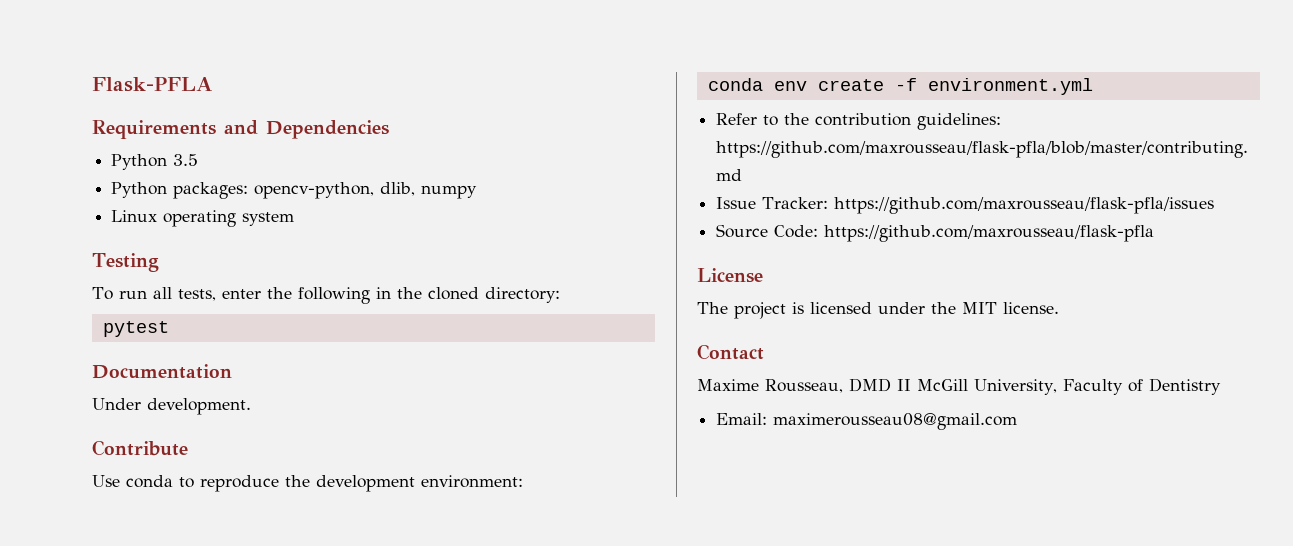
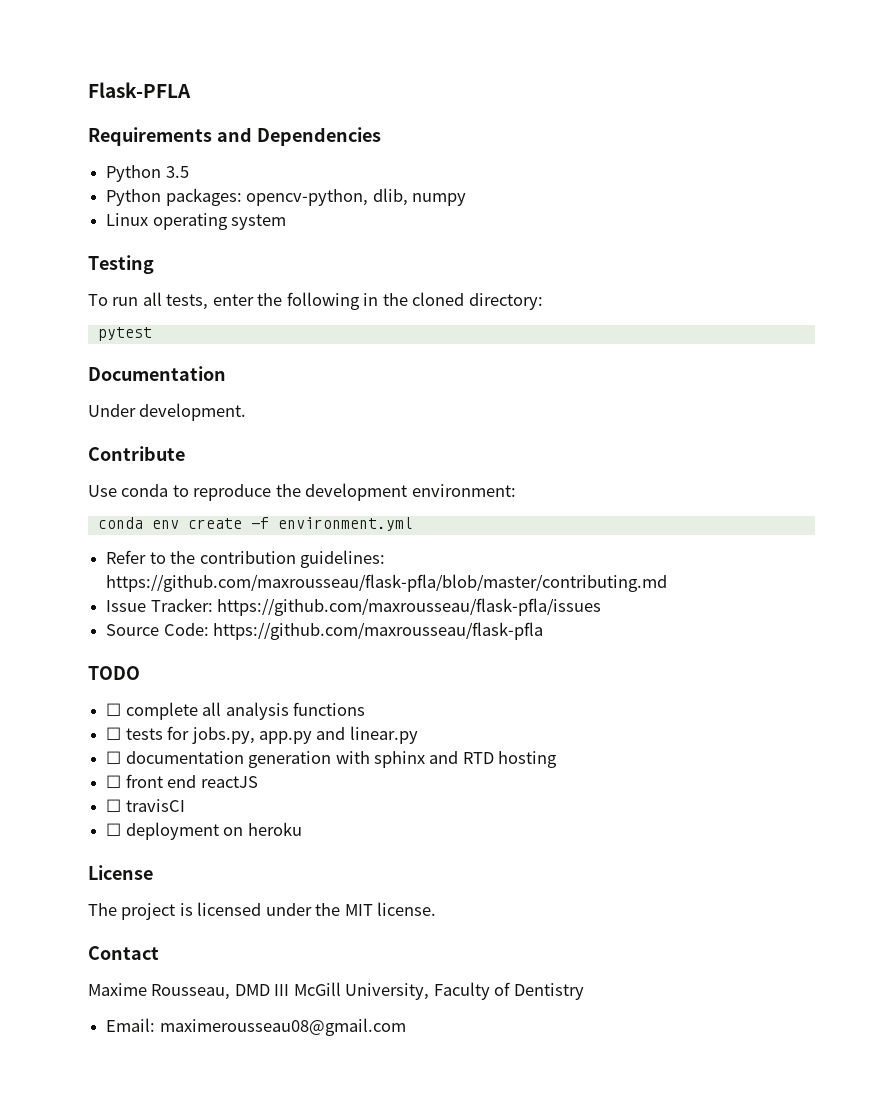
+ TODO
+ ☐ complete all analysis functions
+ ☐ tests for jobs.py, app.py and linear.py
+ ☐ documentation generation with sphinx and RTD hosting
+ ☐ front end reactJS
+ ☐ travisCI
+ ☐ deployment on heroku
- Maxime Rousseau, DMD II McGill University, Faculty of Dentistry
+ Maxime Rousseau, DMD III McGill University, Faculty of Dentistry

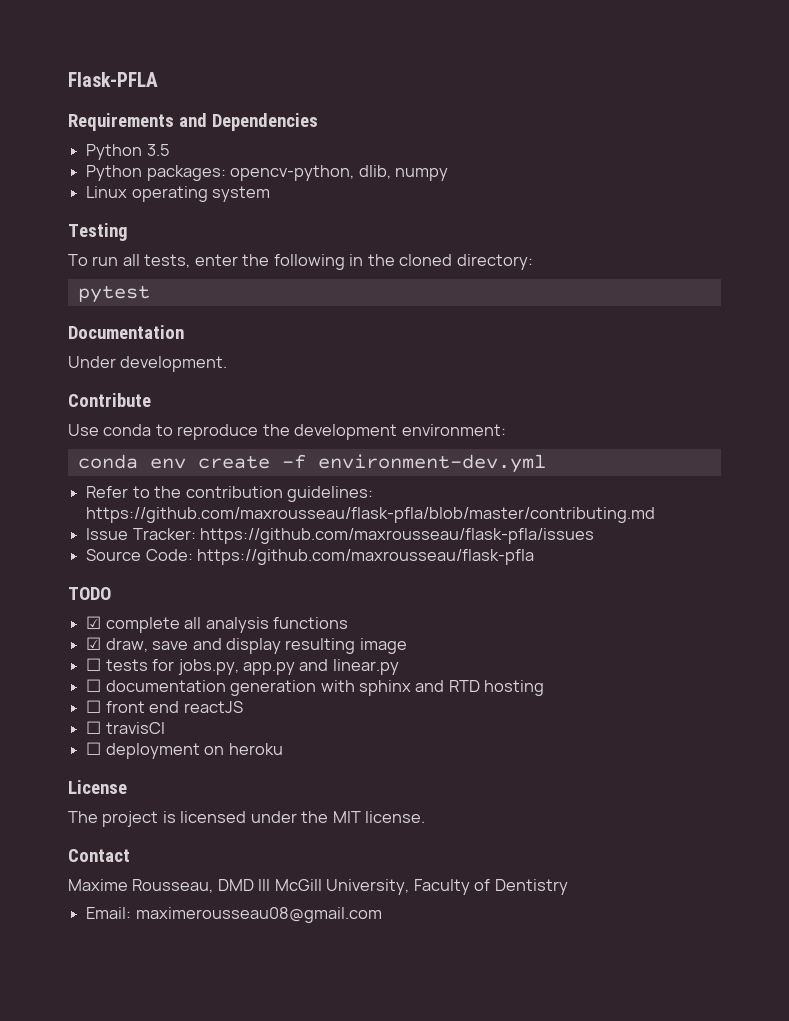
- conda env create -f environment.yml
+ conda env create -f environment-dev.yml
- ☐ complete all analysis functions
+ ☑ complete all analysis functions
+ ☑ draw, save and display resulting image

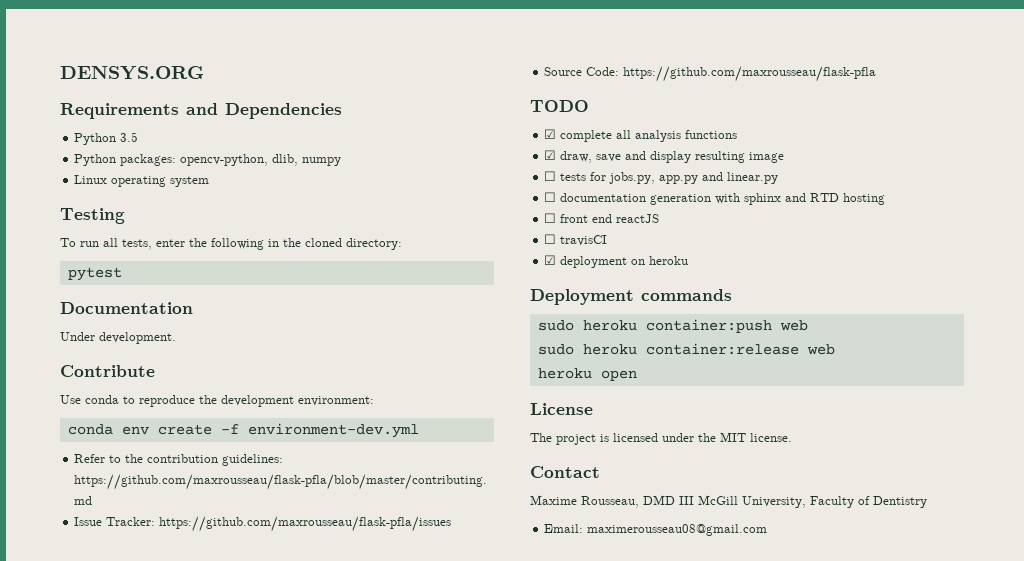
- Flask-PFLA
+ DENSYS.ORG
- ☐ deployment on heroku
+ ☑ deployment on heroku
+ Deployment commands
+ sudo heroku container:push web
+ sudo heroku container:release web
+ heroku open

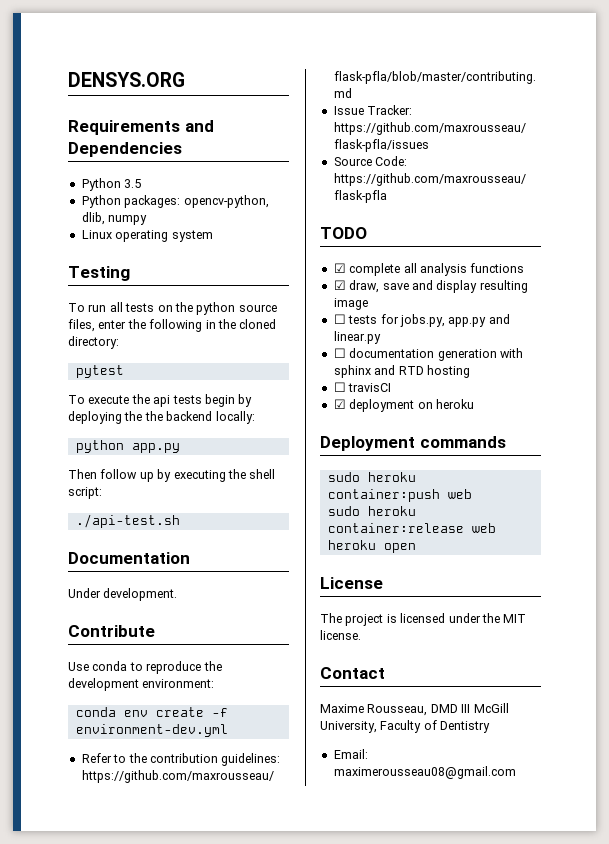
- To run all tests, enter the following in the cloned directory:
+ To run all tests on the python source files, enter the following in the cloned directory:
+ To execute the api tests begin by deploying the the backend locally:
+ python app.py
+ Then follow up by executing the shell script:
+ ./api-test.sh
- ☐ front end reactJS

